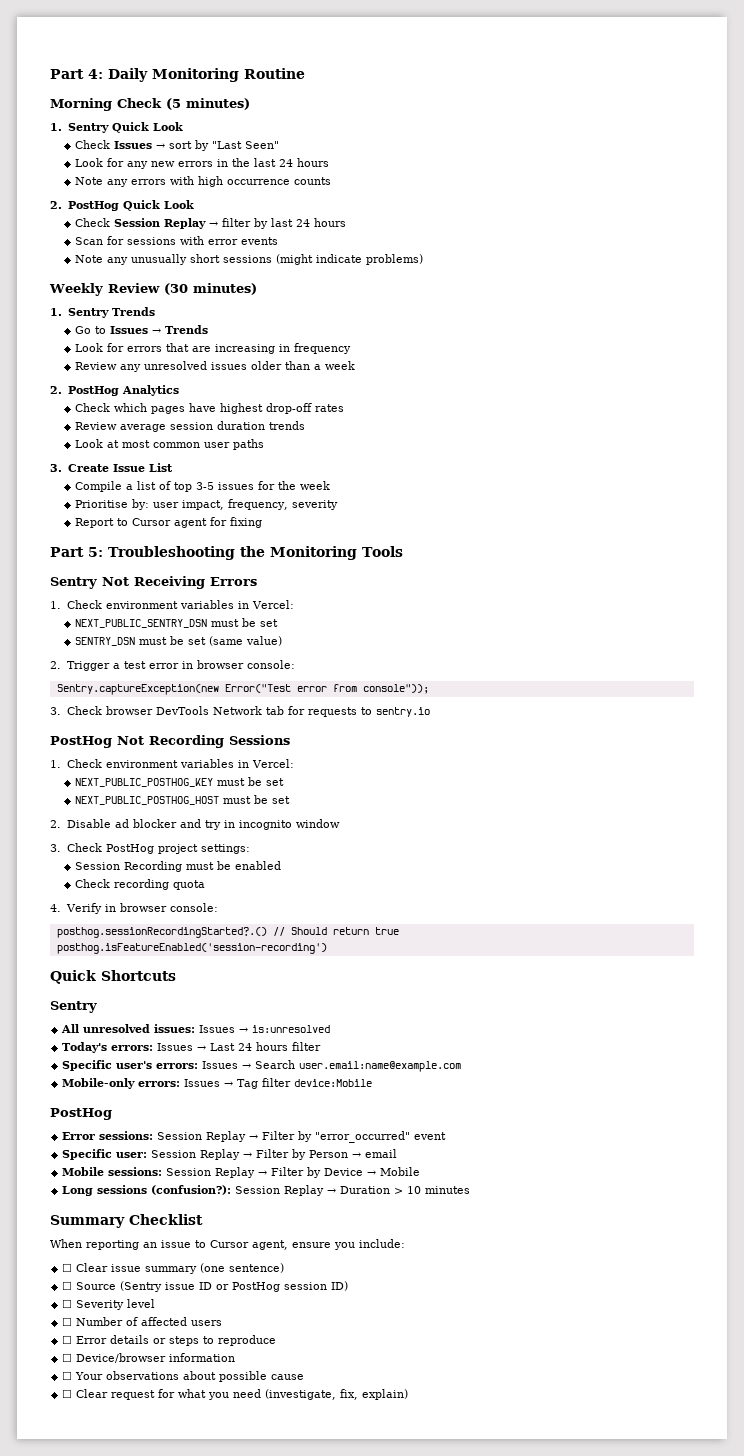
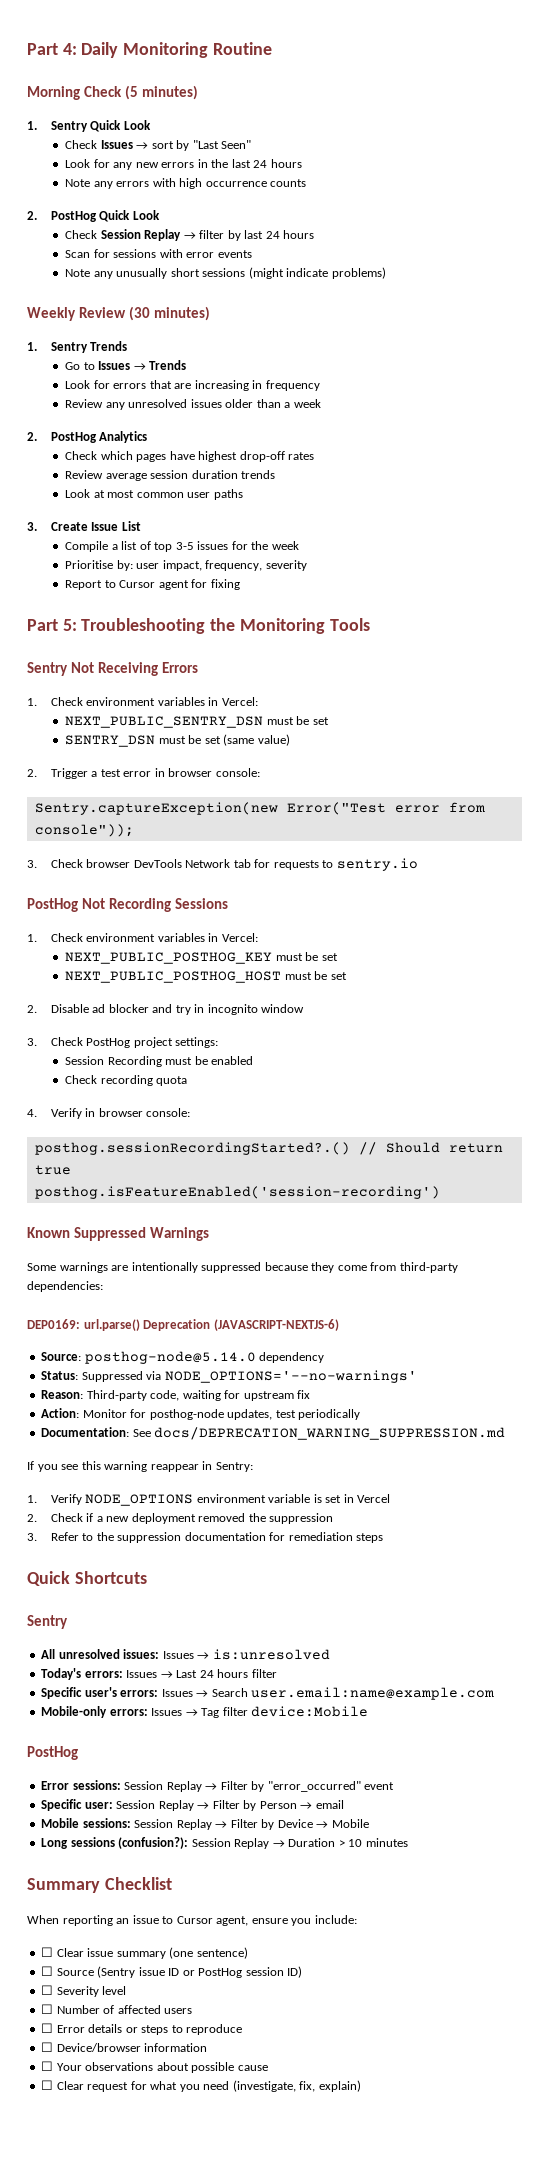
+ Known Suppressed Warnings
+ Some warnings are intentionally suppressed because they come from third-party dependencies:
+ DEP0169: url.parse() Deprecation (JAVASCRIPT-NEXTJS-6)
+ Source: posthog-node@5.14.0 dependency
+ Status: Suppressed via NODE_OPTIONS='--no-warnings'
+ Reason: Third-party code, waiting for upstream fix
+ Action: Monitor for posthog-node updates, test periodically
+ Documentation: See docs/DEPRECATION_WARNING_SUPPRESSION.md
+ If you see this warning reappear in Sentry:
+ 1. Verify NODE_OPTIONS environment variable is set in Vercel
+ 2. Check if a new deployment removed the suppression
+ 3. Refer to the suppression documentation for remediation steps

